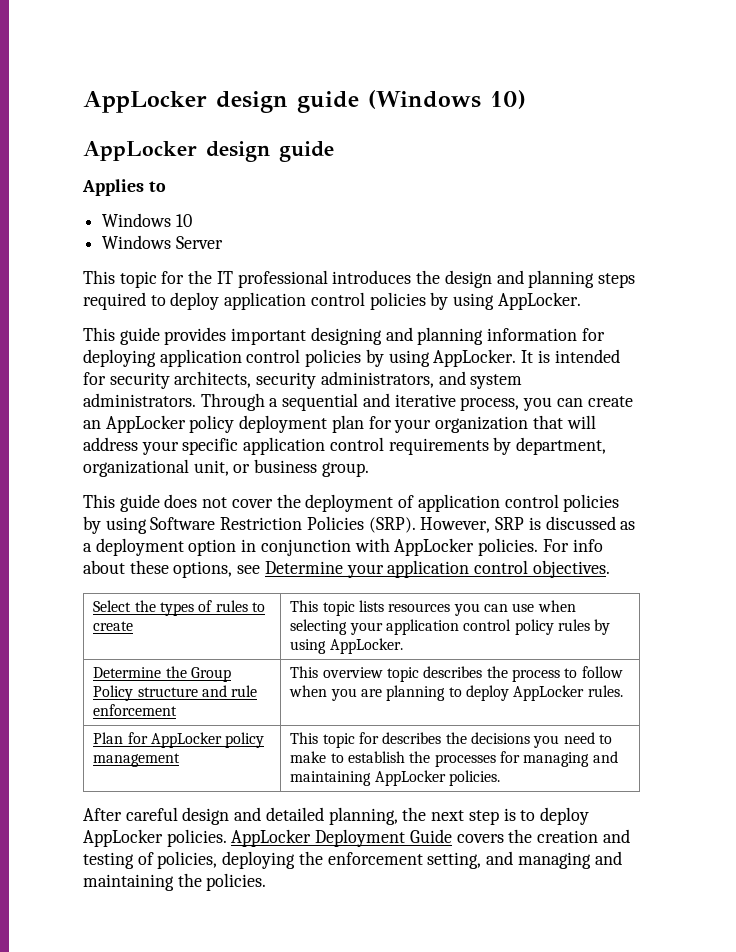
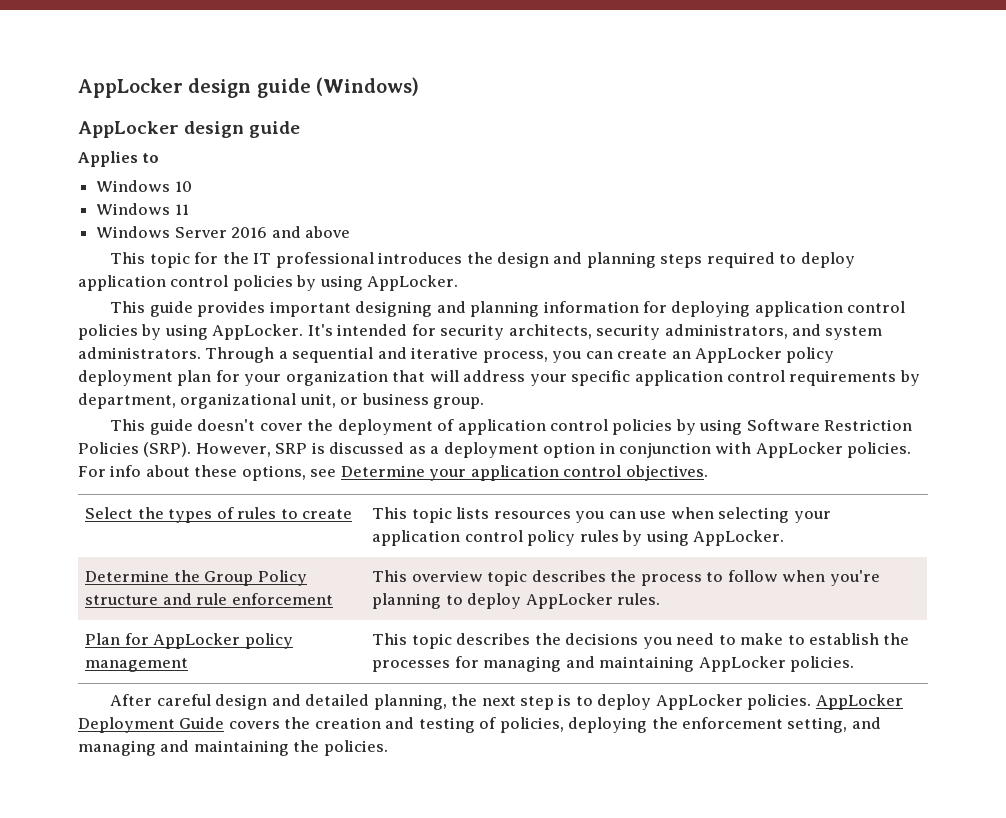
- AppLocker design guide (Windows 10)
+ AppLocker design guide (Windows)
+ Windows 11
- Windows Server
+ Windows Server 2016 and above
- It is intended for security architects, security administrators, and system administrators.
+ It's intended for security architects, security administrators, and system administrators.
- This guide does not cover the deployment of application control policies by using Software Restriction Policies (SRP).
+ This guide doesn't cover the deployment of application control policies by using Software Restriction Policies (SRP).
- Determine the Group Policy structure and rule enforcement | This overview topic describes the process to follow when you are planning to deploy AppLocker rules.
+ Determine the Group Policy structure and rule enforcement | This overview topic describes the process to follow when you're planning to deploy AppLocker rules.
- Plan for AppLocker policy management | This topic for describes the decisions you need to make to establish the processes for managing and maintaining AppLocker policies.
+ Plan for AppLocker policy management | This topic describes the decisions you need to make to establish the processes for managing and maintaining AppLocker policies.

